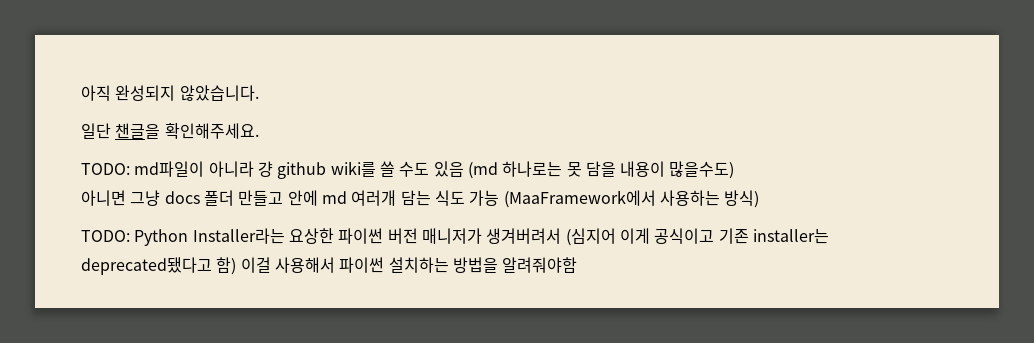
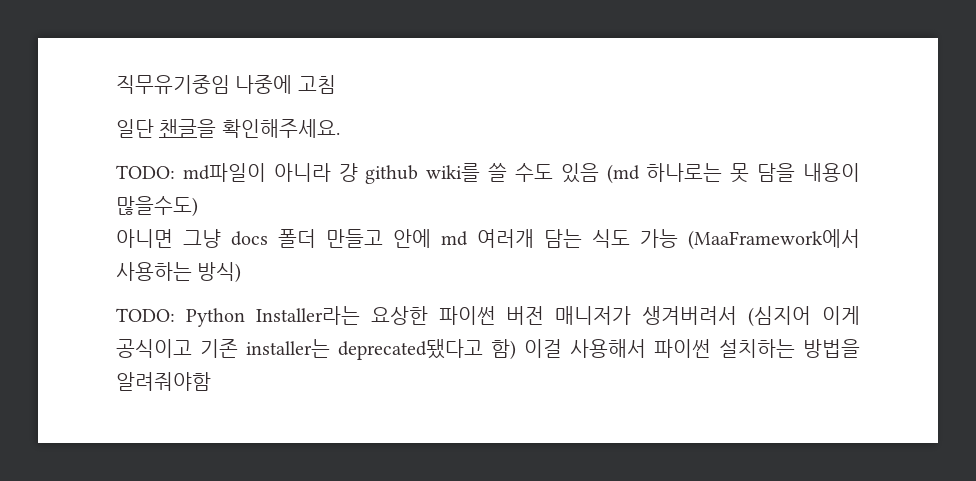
- 아직 완성되지 않았습니다.
+ 직무유기중임 나중에 고침

